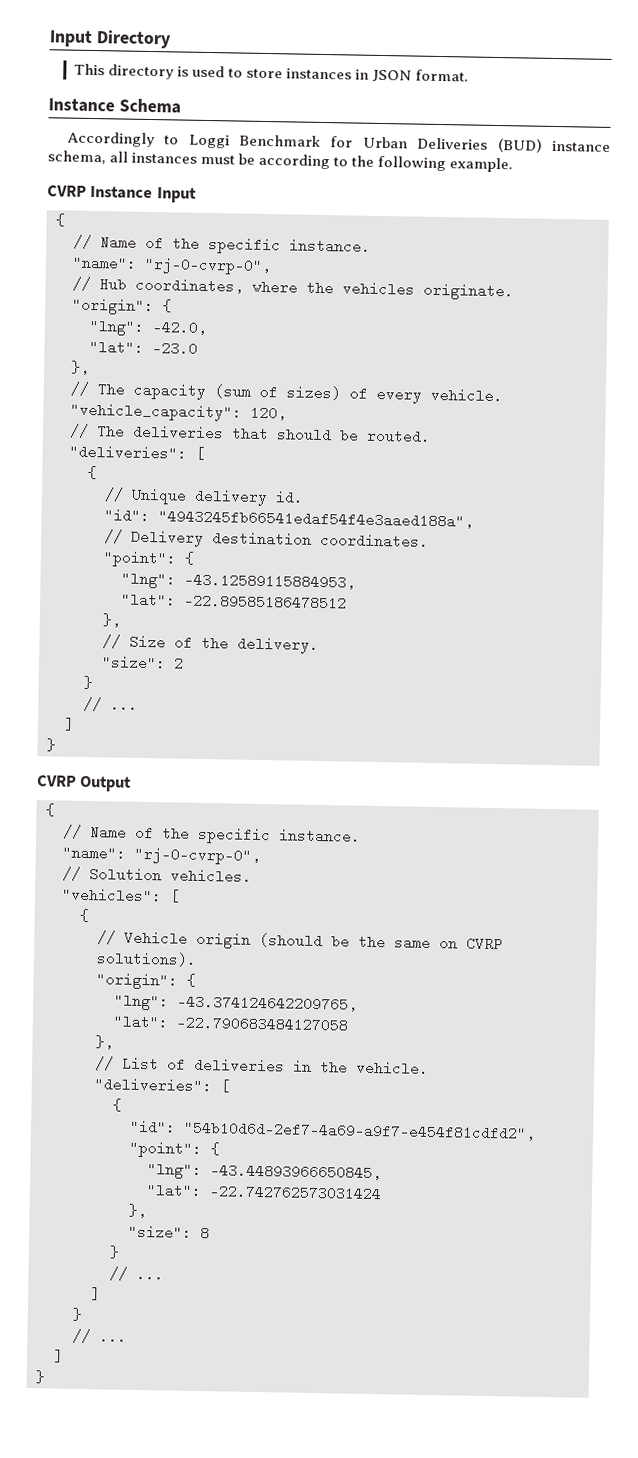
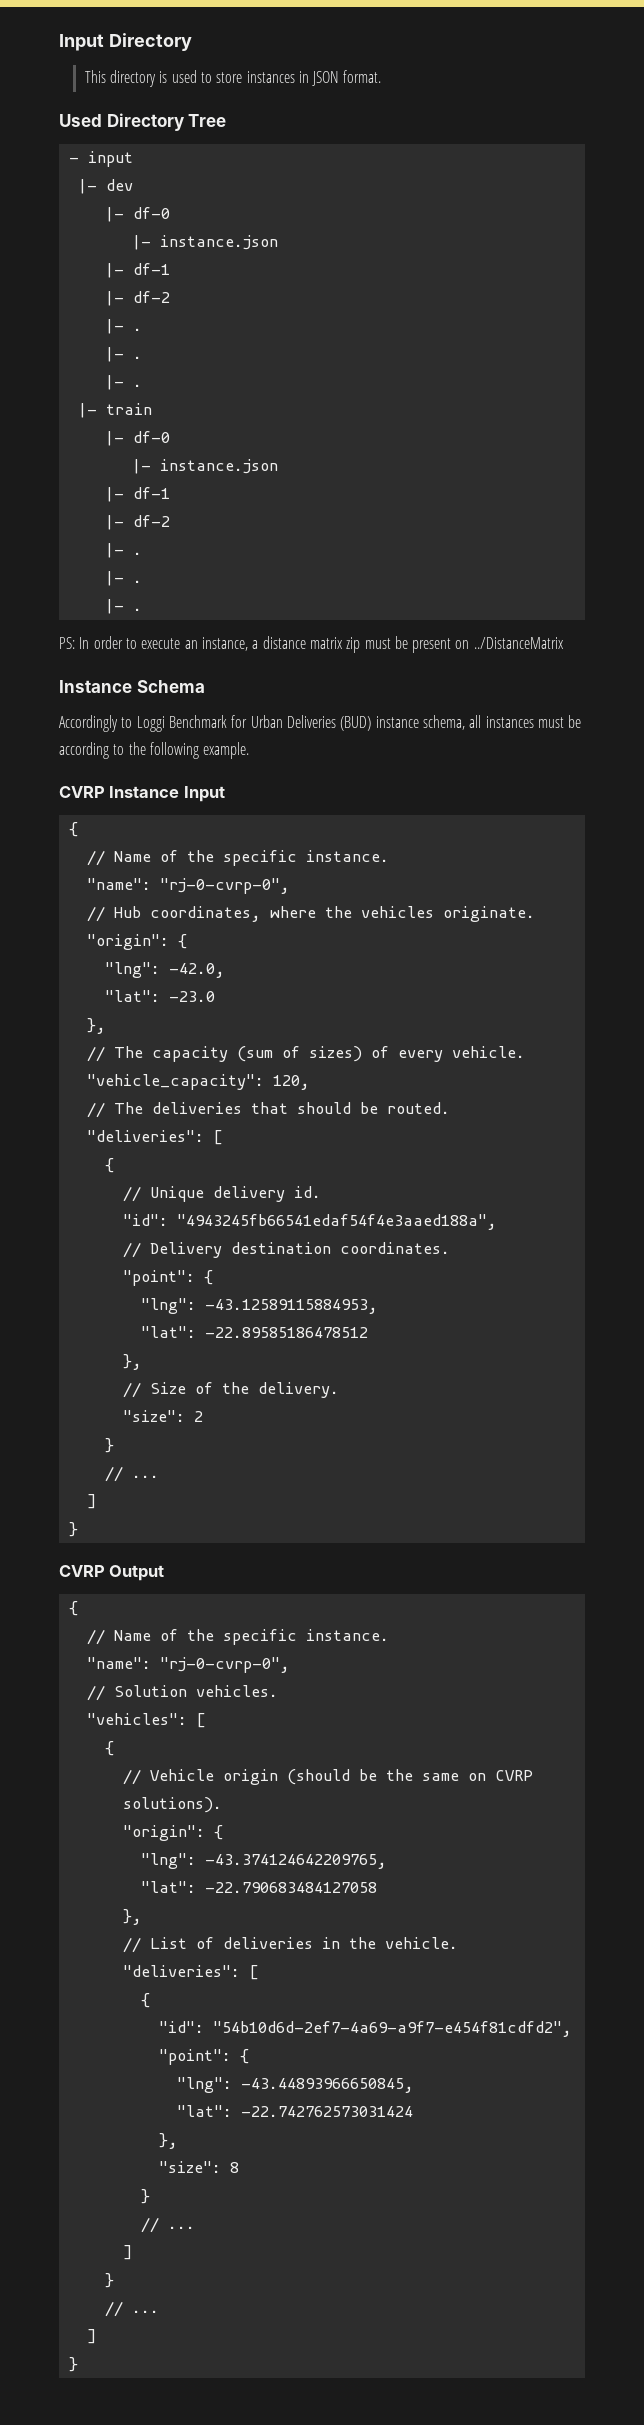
+ Used Directory Tree
+ - input
+ |- dev
+ |- df-0
+ |- instance.json
+ |- df-1
+ |- df-2
+ |- .
+ |- .
+ |- .
+ |- train
+ |- df-0
+ |- instance.json
+ |- df-1
+ |- df-2
+ |- .
+ |- .
+ |- .
+ PS: In order to execute an instance, a distance matrix zip must be present on ../DistanceMatrix

